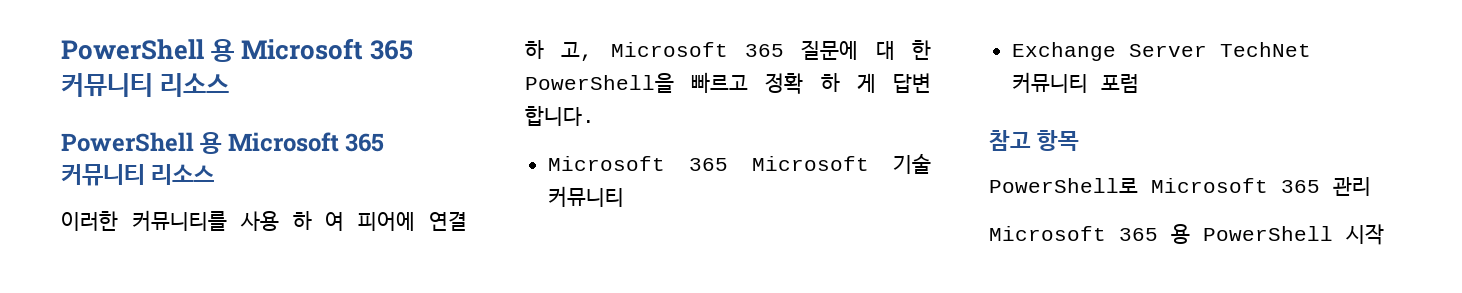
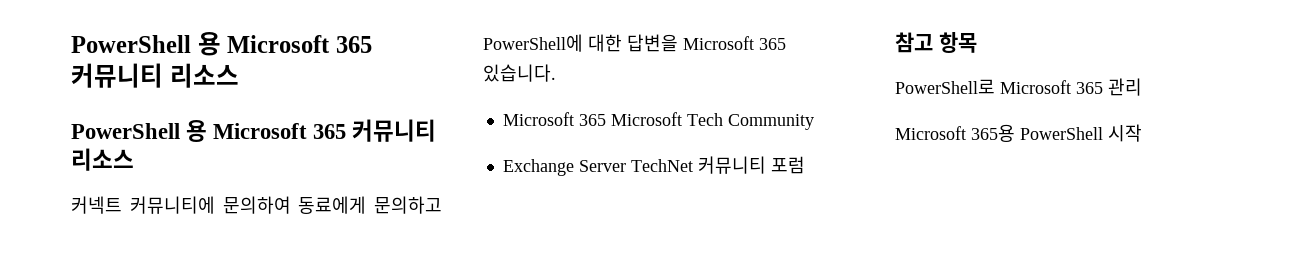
- 이러한 커뮤니티를 사용 하 여 피어에 연결 하 고, Microsoft 365 질문에 대 한 PowerShell을 빠르고 정확 하 게 답변 합니다.
+ 커넥트 커뮤니티에 문의하여 동료에게 문의하고 PowerShell에 대한 답변을 Microsoft 365 있습니다.
- Microsoft 365 Microsoft 기술 커뮤니티
+ Microsoft 365 Microsoft Tech Community
- Microsoft 365 용 PowerShell 시작
+ Microsoft 365용 PowerShell 시작

